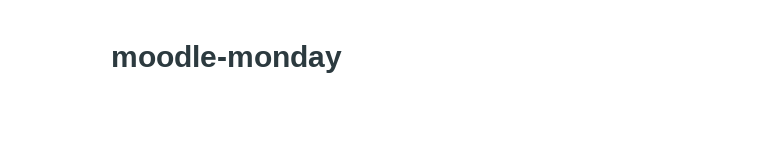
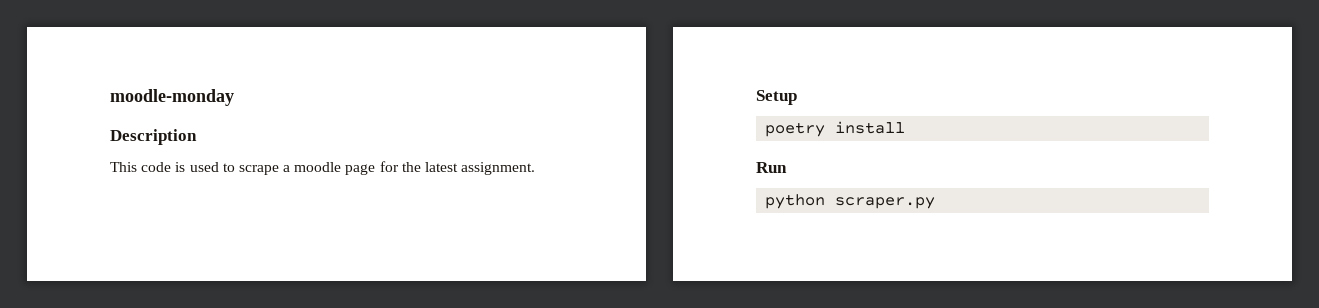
+ Description
+ This code is used to scrape a moodle page for the latest assignment.
+ Setup
+ poetry install
+ Run
+ python scraper.py

